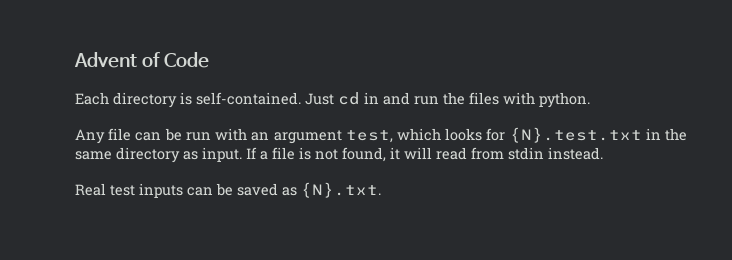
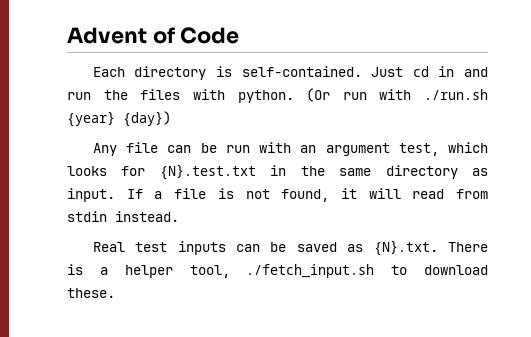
+ (Or run with ./run.sh {year} {day})
- Real test inputs can be saved as {N}.txt.
+ Real test inputs can be saved as {N}.txt. There is a helper tool, ./fetch_input.sh to download these.

